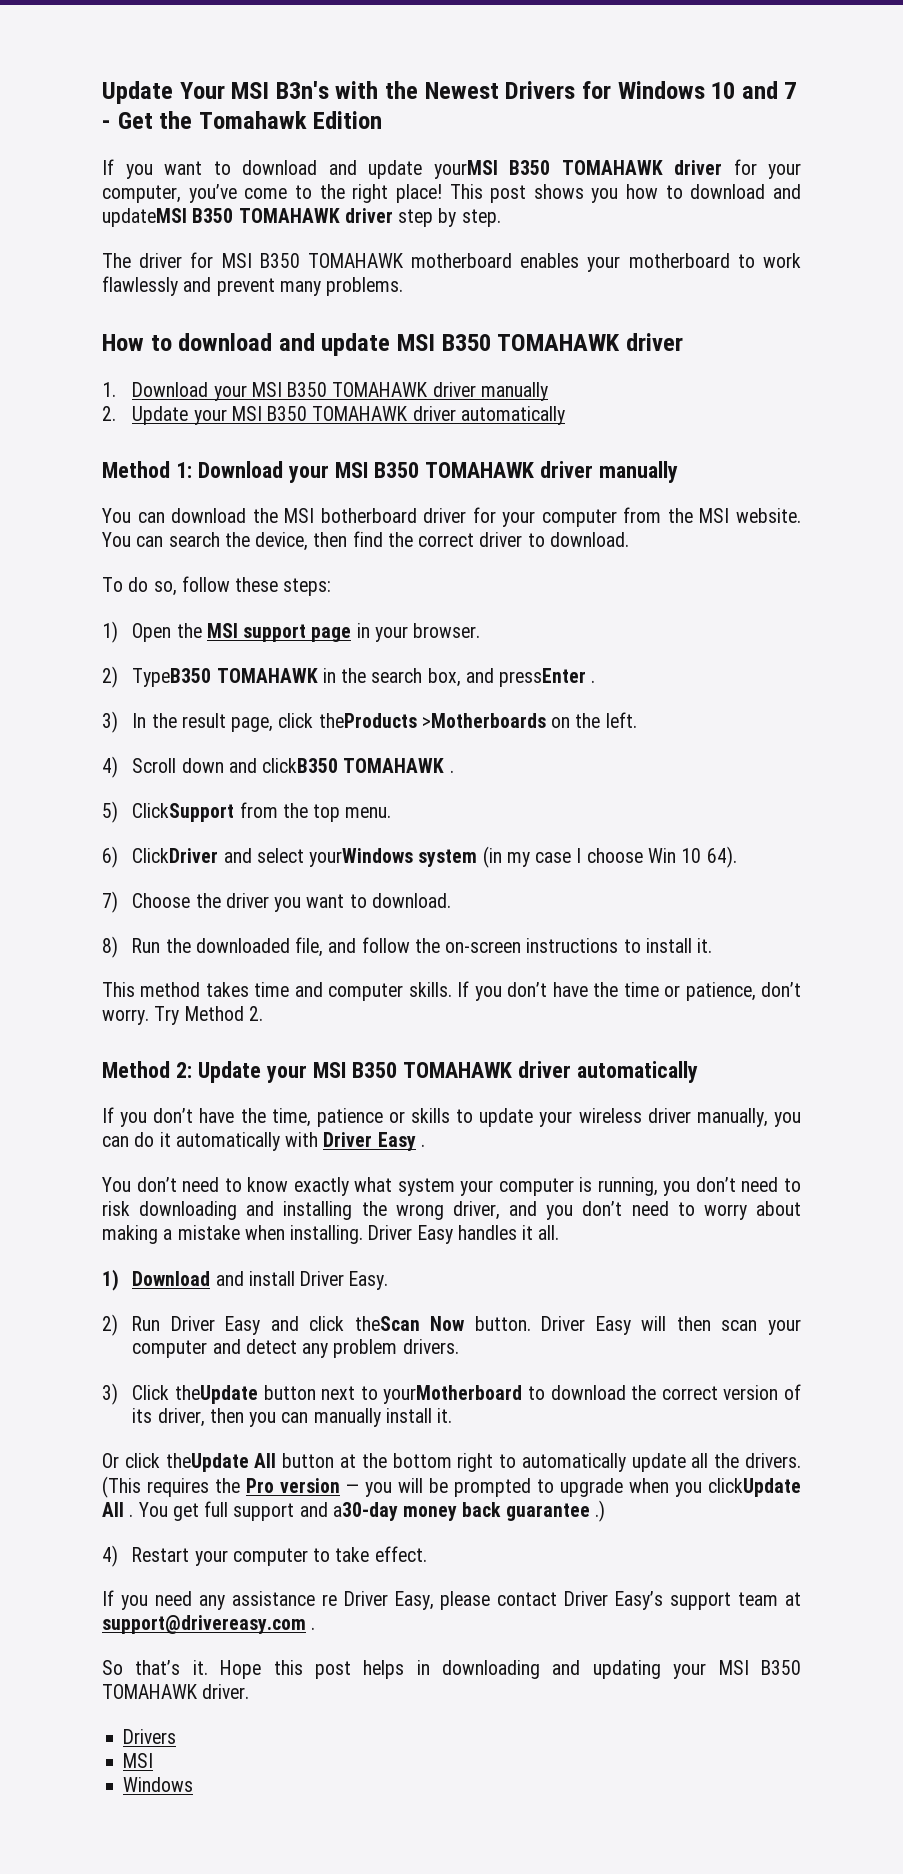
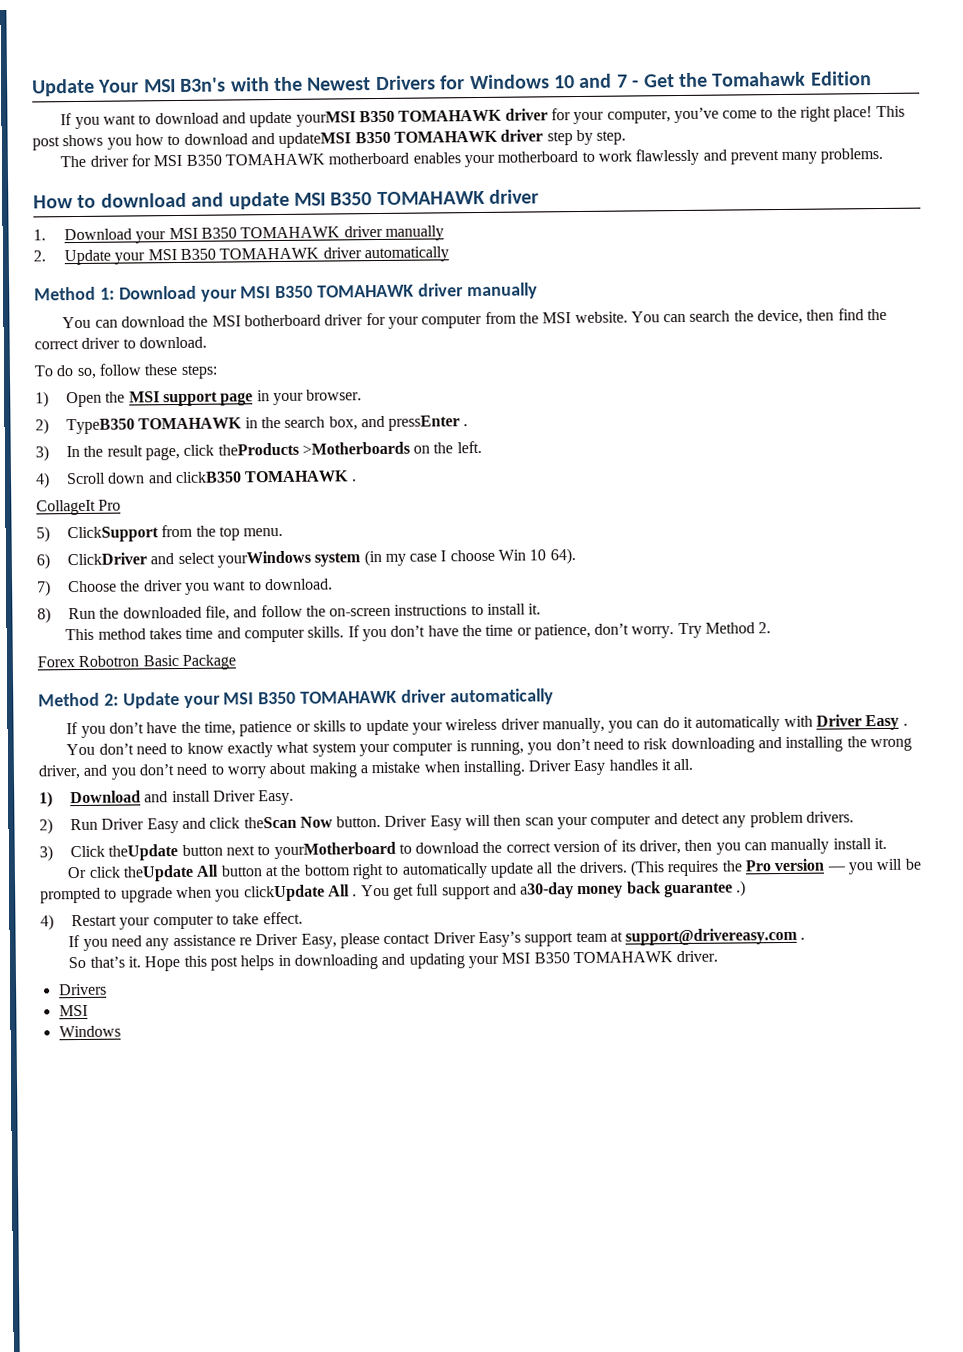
+ CollageIt Pro
+ Forex Robotron Basic Package

